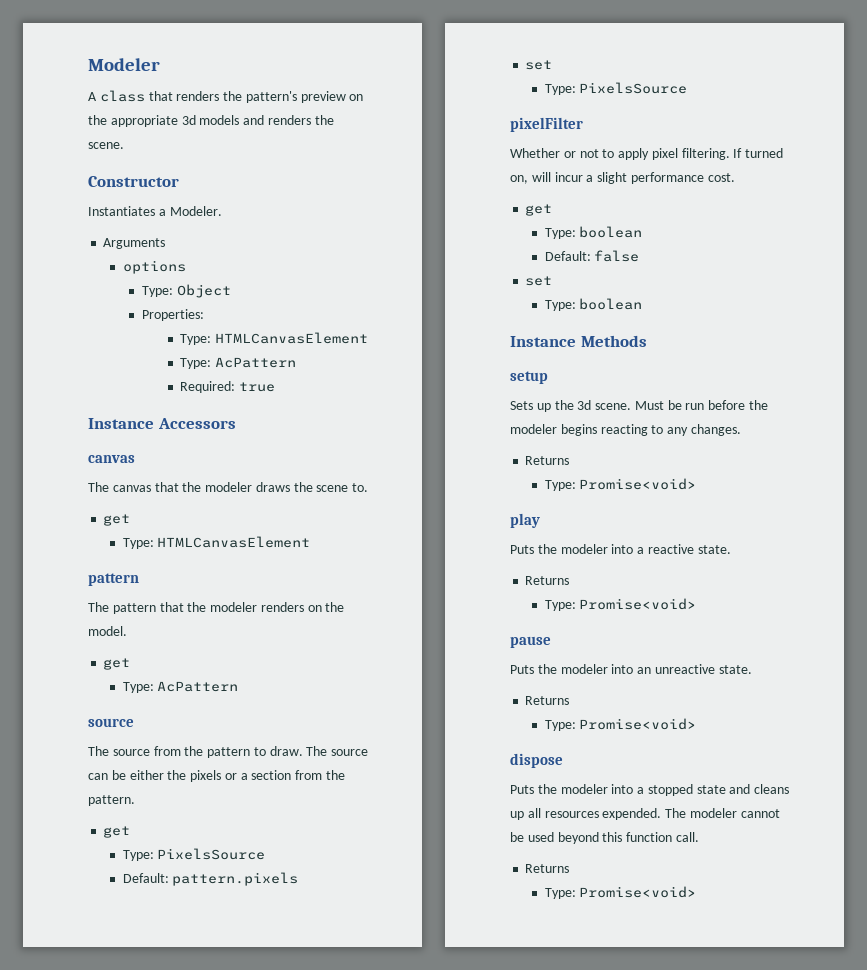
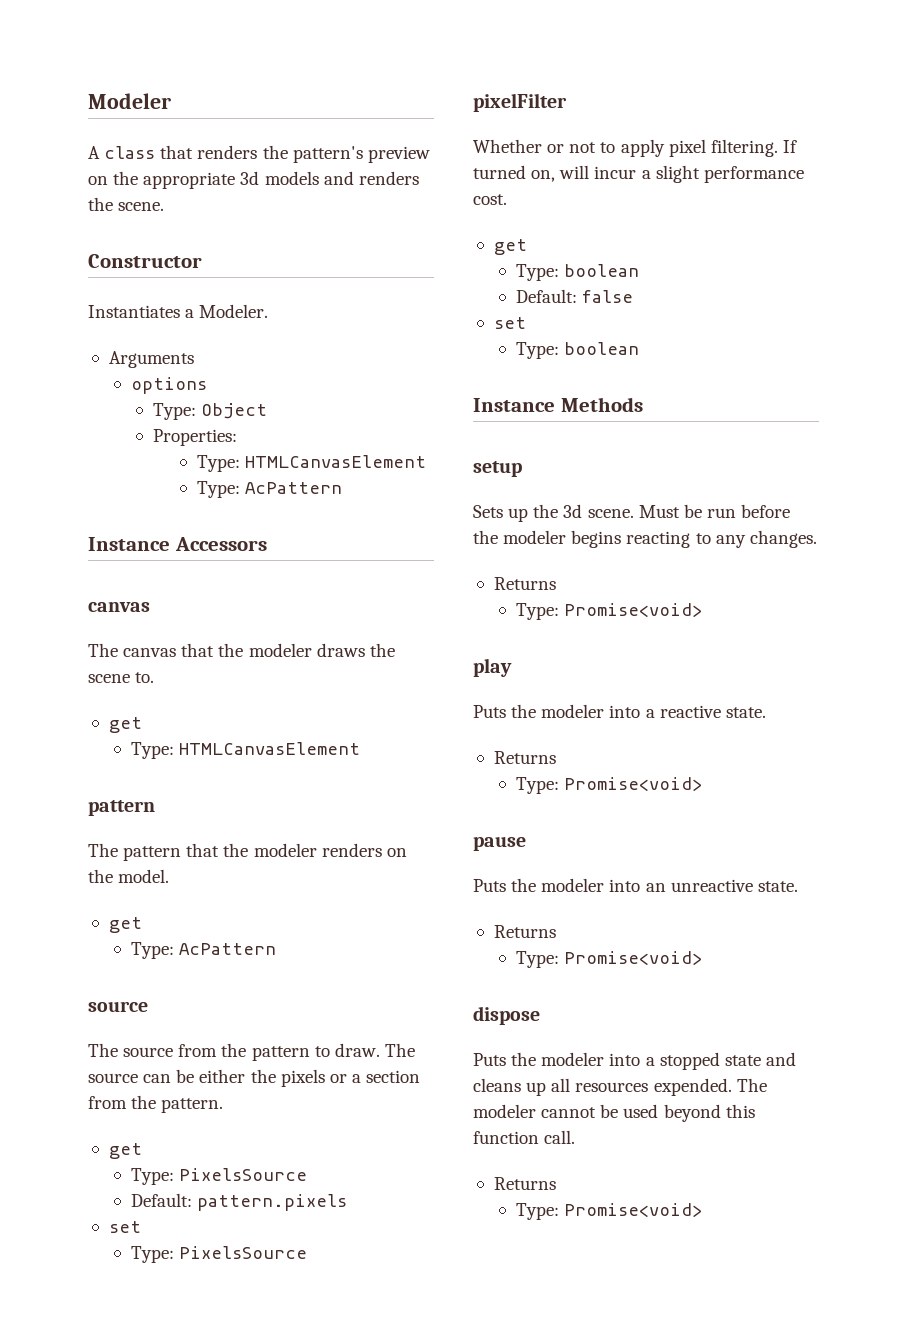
- Required: true

